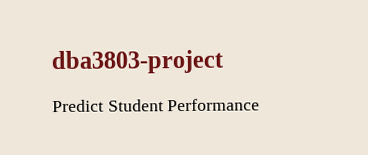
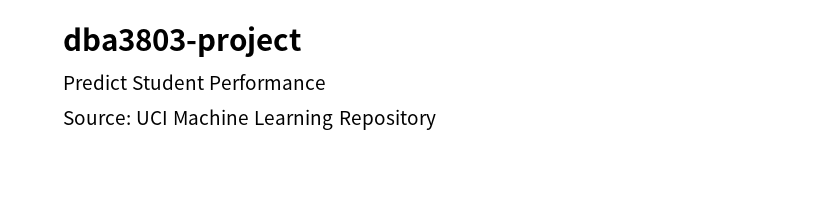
+ Source: UCI Machine Learning Repository

